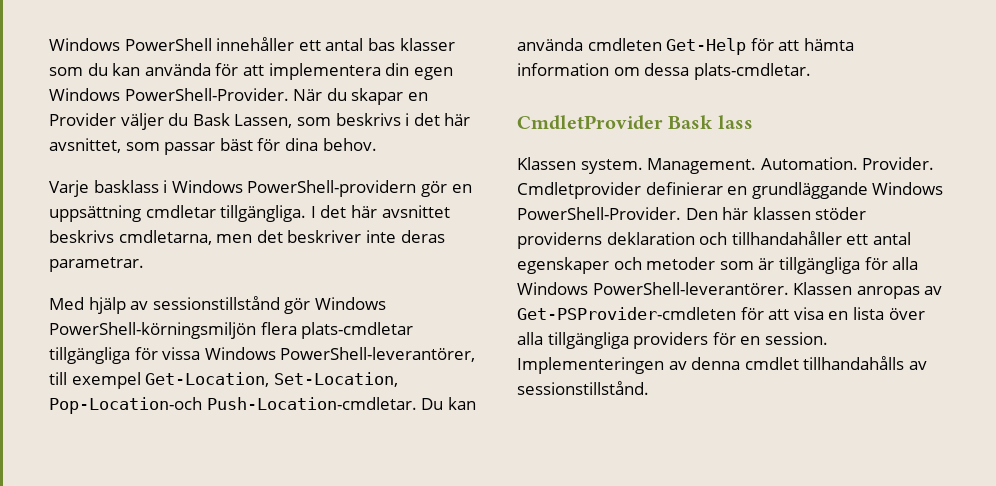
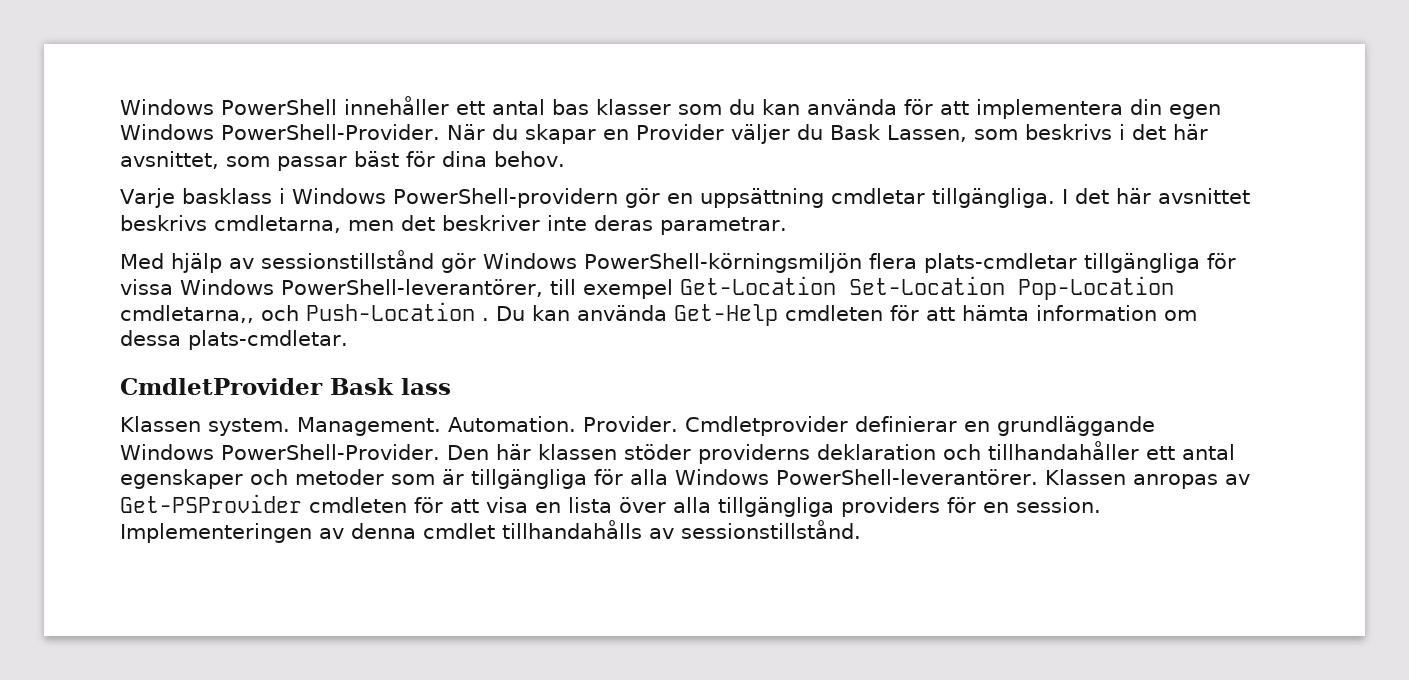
- Med hjälp av sessionstillstånd gör Windows PowerShell-körningsmiljön flera plats-cmdletar tillgängliga för vissa Windows PowerShell-leverantörer, till exempel Get-Location, Set-Location, Pop-Location-och Push-Location-cmdletar.
+ Med hjälp av sessionstillstånd gör Windows PowerShell-körningsmiljön flera plats-cmdletar tillgängliga för vissa Windows PowerShell-leverantörer, till exempel Get-Location Set-Location Pop-Location cmdletarna,, och Push-Location .
- Du kan använda cmdleten Get-Help för att hämta information om dessa plats-cmdletar.
+ Du kan använda Get-Help cmdleten för att hämta information om dessa plats-cmdletar.
- Klassen anropas av Get-PSProvider-cmdleten för att visa en lista över alla tillgängliga providers för en session.
+ Klassen anropas av Get-PSProvider cmdleten för att visa en lista över alla tillgängliga providers för en session.

